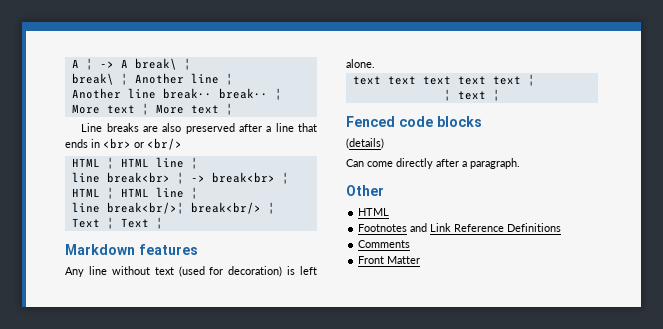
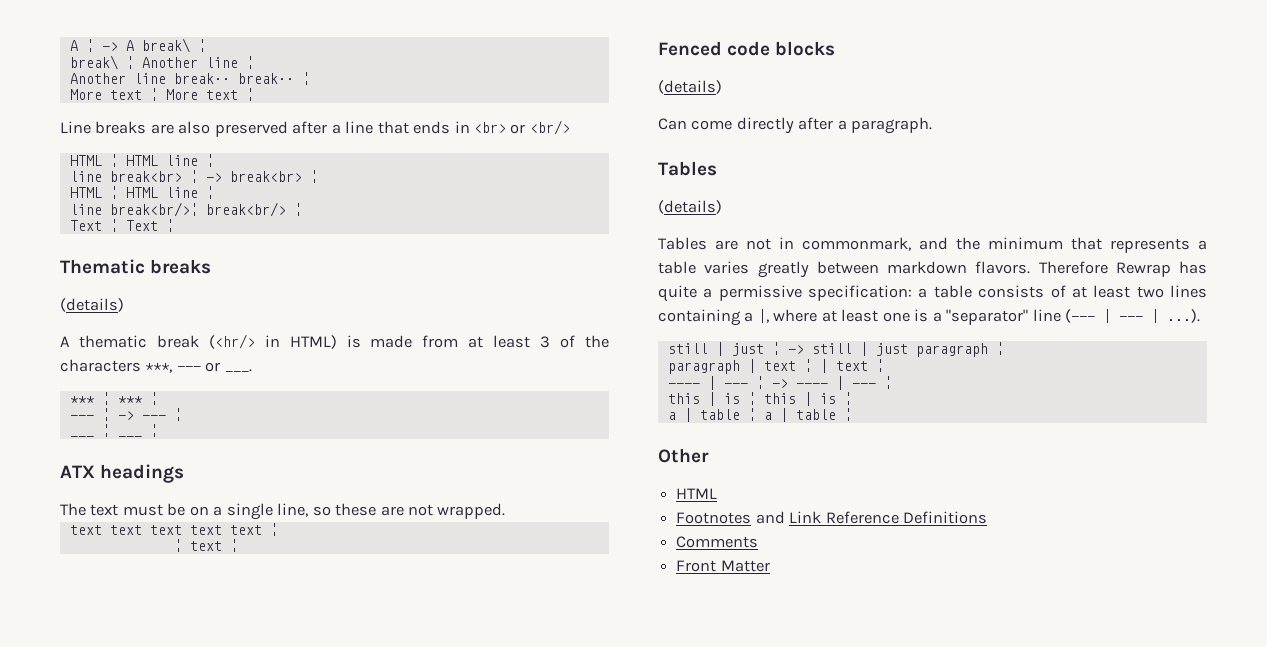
- Markdown features
- Any line without text (used for decoration) is left alone.
+ Thematic breaks
+ (details)
+ A thematic break (<hr/> in HTML) is made from at least 3 of the characters ***, --- or ___.
+ *** ¦ *** ¦
+ --- ¦ -> --- ¦
+ ___ ¦ ___ ¦
+ ATX headings
+ The text must be on a single line, so these are not wrapped.
  Can come directly after a paragraph.
+ Tables
+ (details)
+ Tables are not in commonmark, and the minimum that represents a table varies greatly between markdown flavors. Therefore Rewrap has quite a permissive specification: a table consists of at least two lines containing a |, where at least one is a "separator" line (--- | --- | ...).
+ still | just ¦ -> still | just paragraph ¦
+ paragraph | text ¦ | text ¦
+ ---- | --- ¦ -> ---- | --- ¦
+ this | is ¦ this | is ¦
+ a | table ¦ a | table ¦

